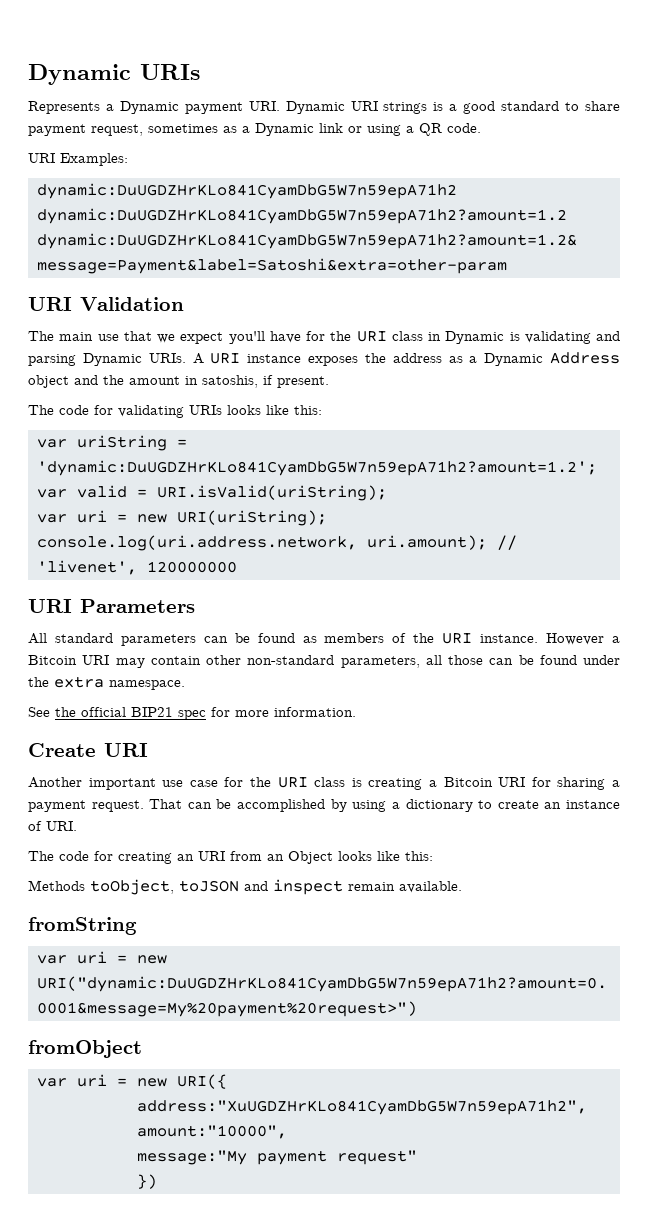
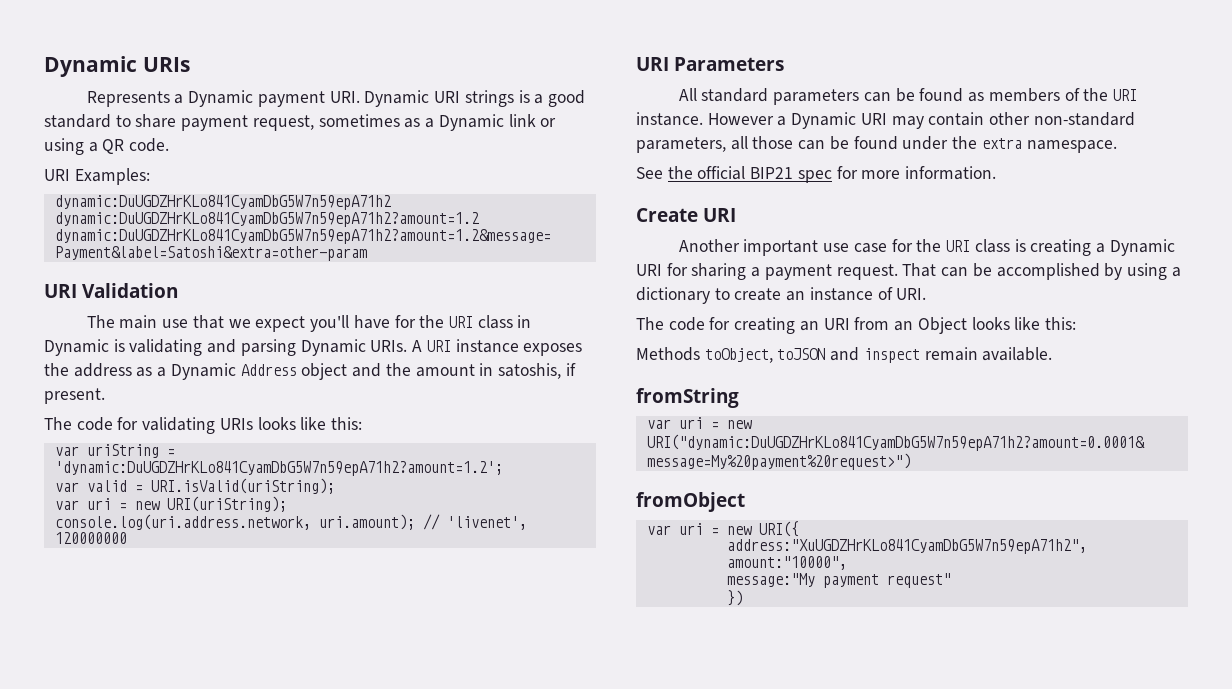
- However a Bitcoin URI may contain other non-standard parameters, all those can be found under the extra namespace.
+ However a Dynamic URI may contain other non-standard parameters, all those can be found under the extra namespace.
- Another important use case for the URI class is creating a Bitcoin URI for sharing a payment request.
+ Another important use case for the URI class is creating a Dynamic URI for sharing a payment request.

